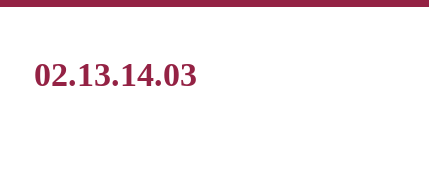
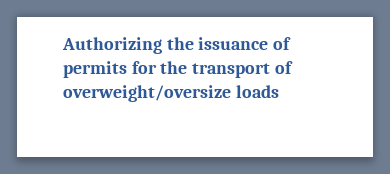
- 02.13.14.03
+ Authorizing the issuance of permits for the transport of overweight/oversize loads

